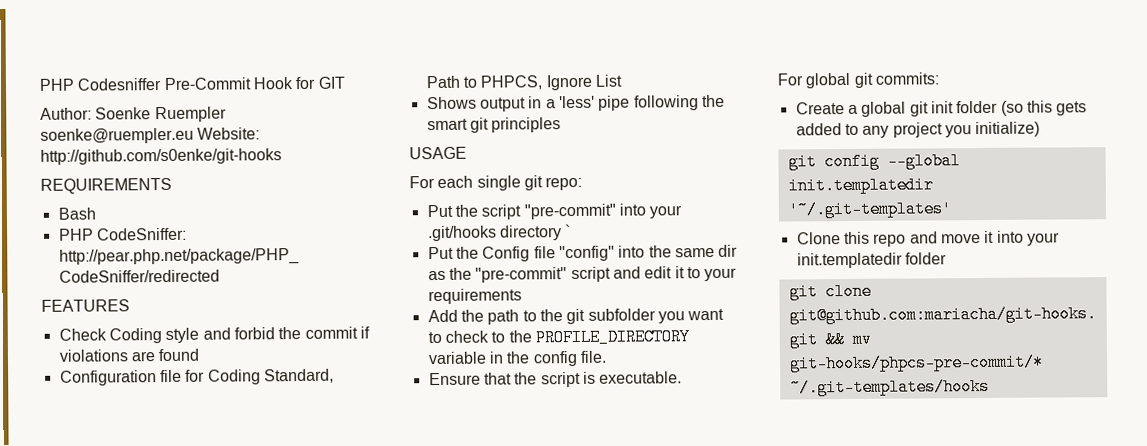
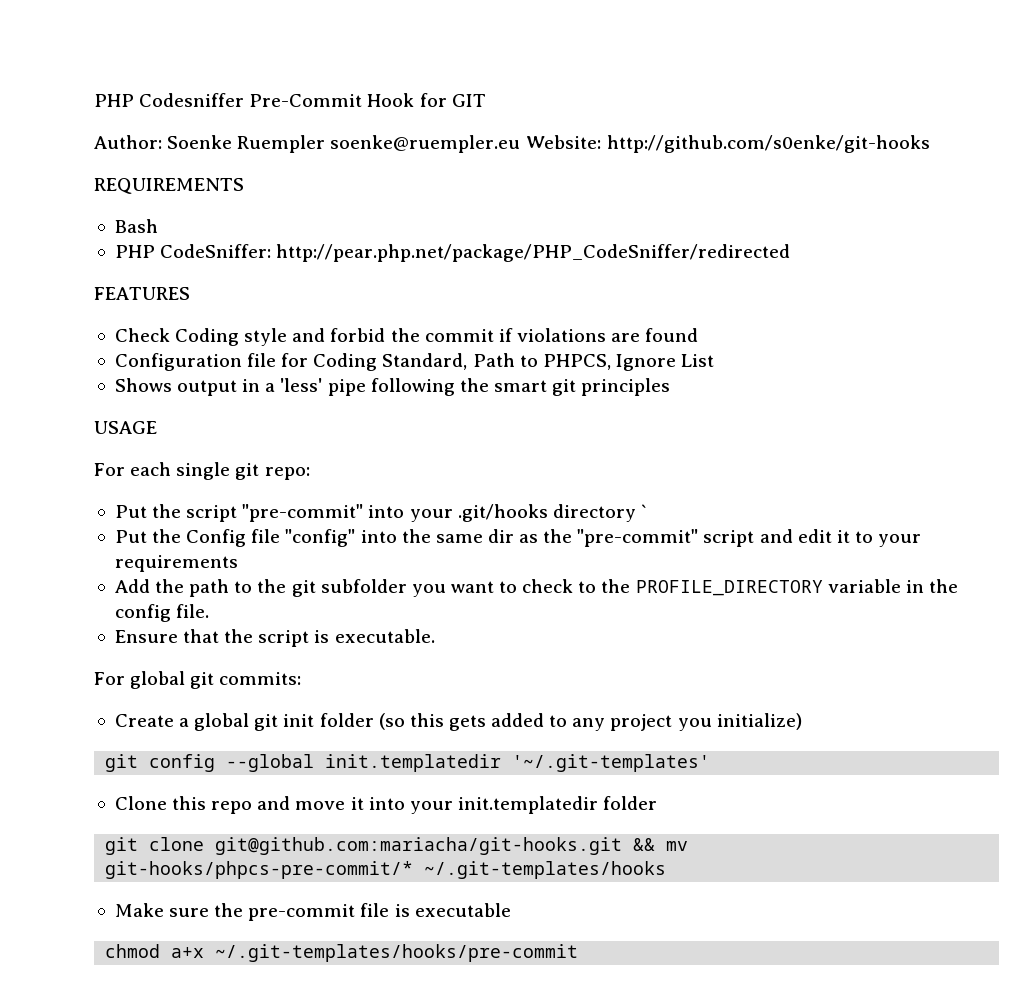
+ Make sure the pre-commit file is executable
+ chmod a+x ~/.git-templates/hooks/pre-commit

